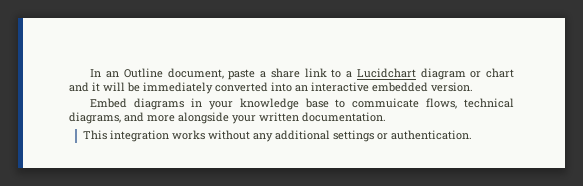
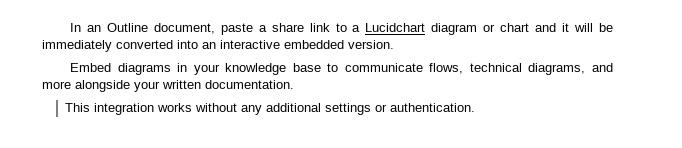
- Embed diagrams in your knowledge base to commuicate flows, technical diagrams, and more alongside your written documentation.
+ Embed diagrams in your knowledge base to communicate flows, technical diagrams, and more alongside your written documentation.

